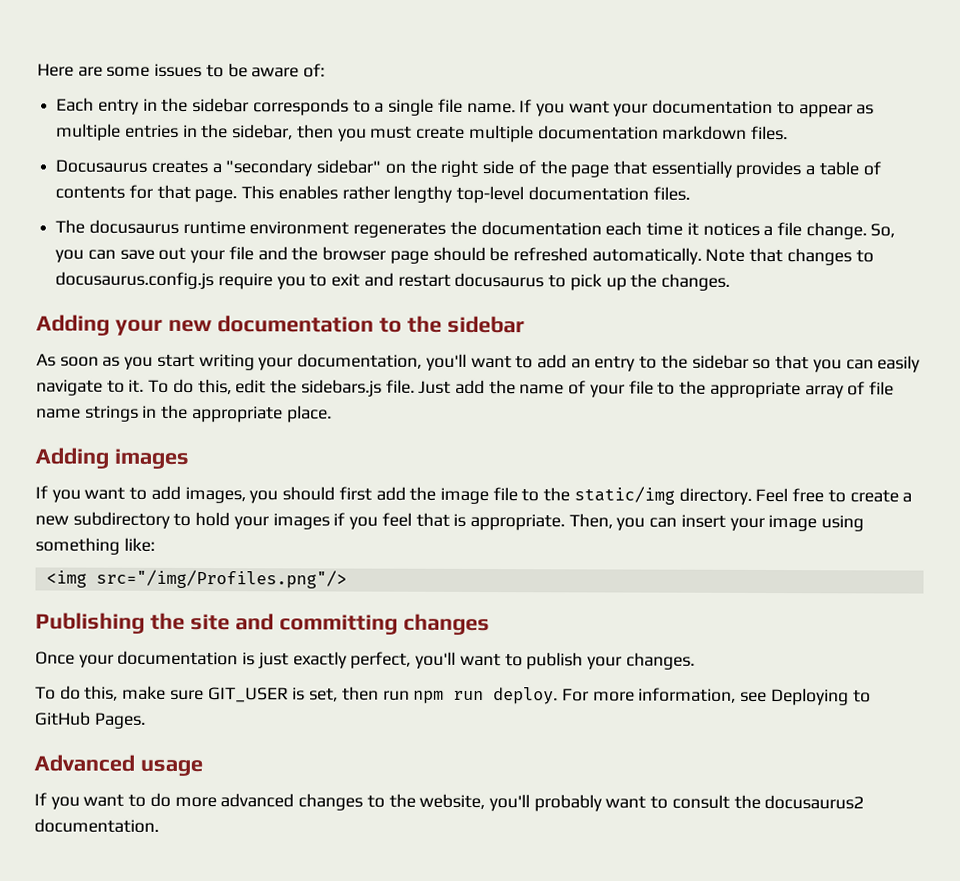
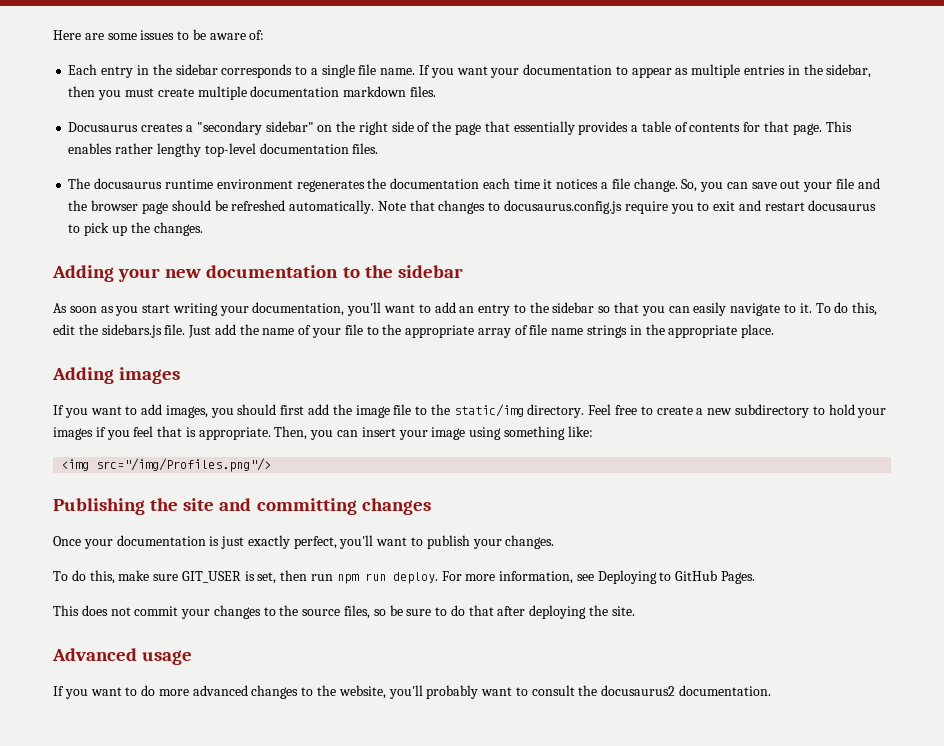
+ This does not commit your changes to the source files, so be sure to do that after deploying the site.

